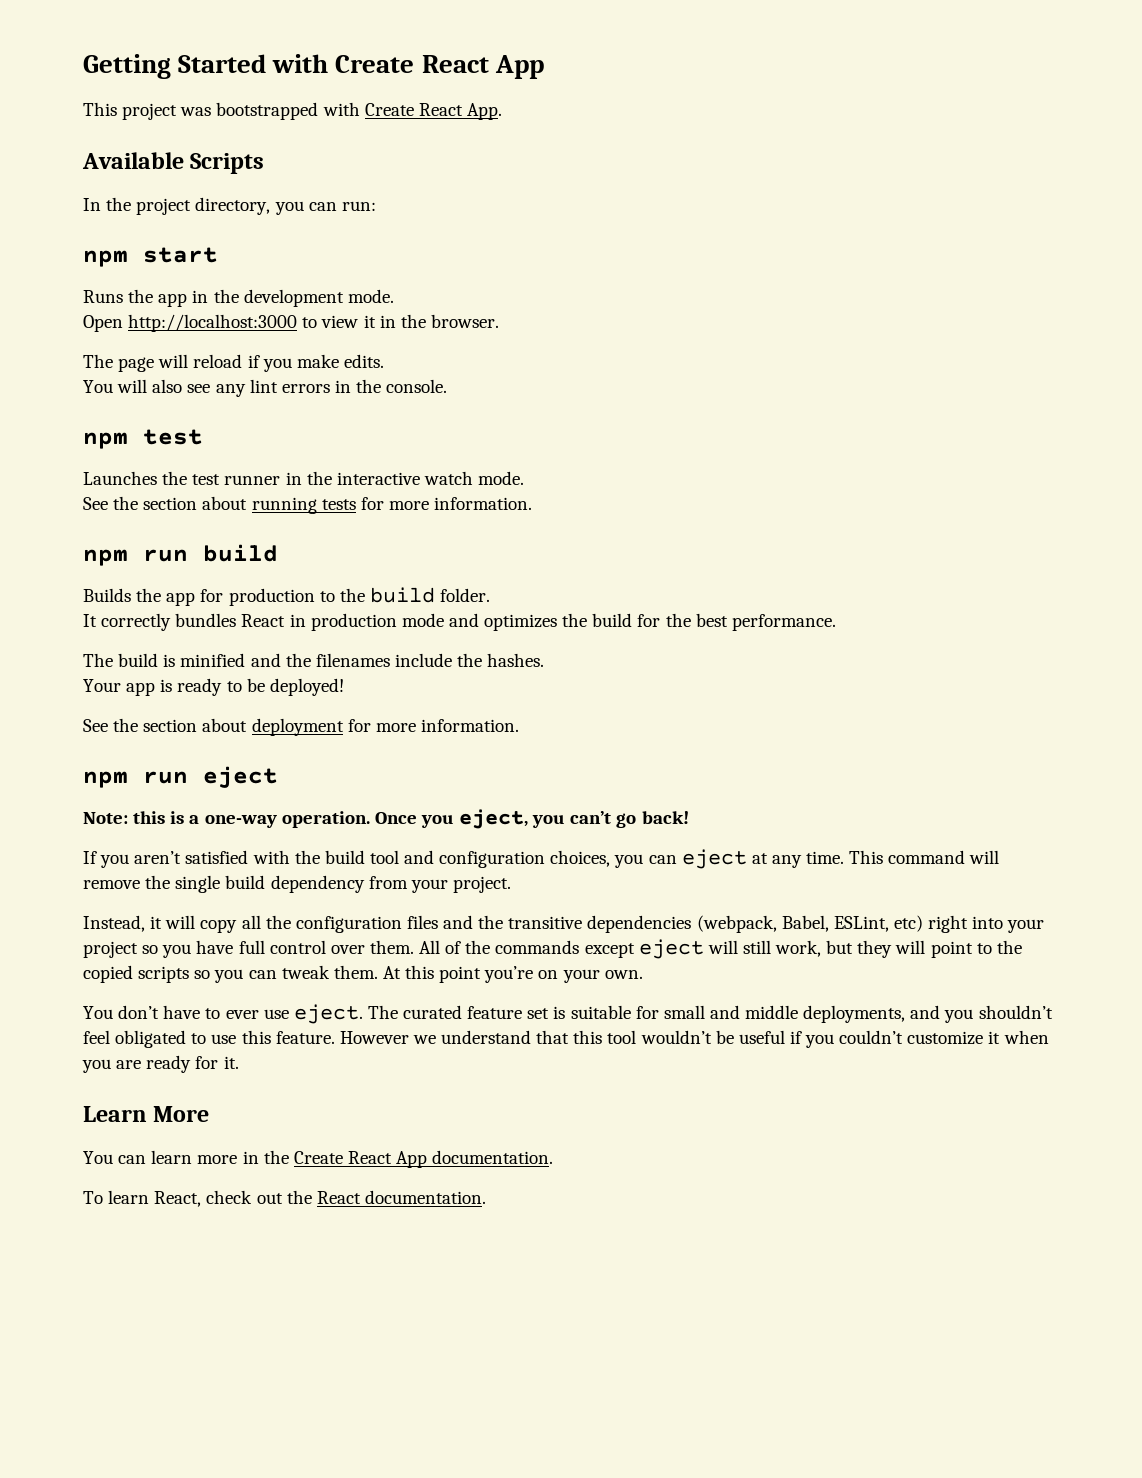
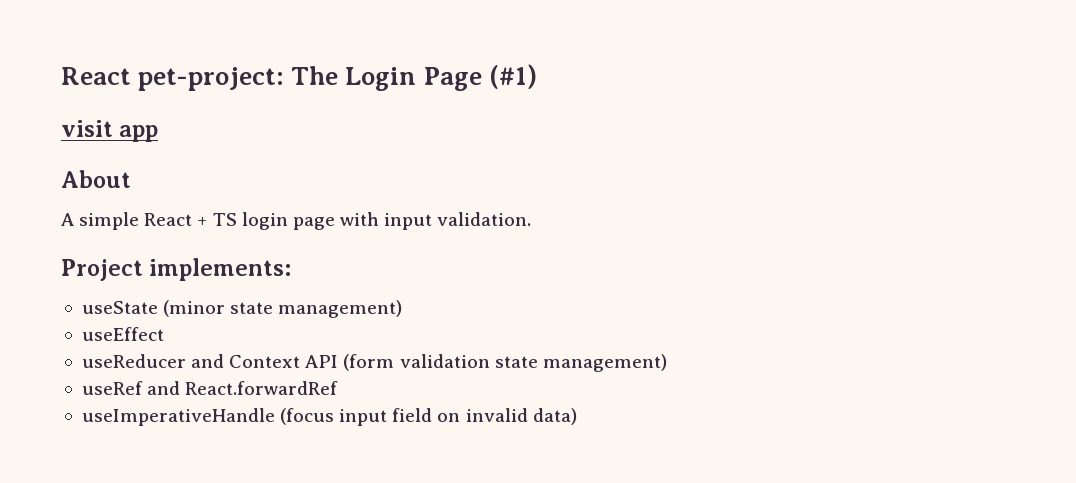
- Getting Started with Create React App
- This project was bootstrapped with Create React App.
- Available Scripts
- In the project directory, you can run:
- npm start
- Runs the app in the development mode.
- Open http://localhost:3000 to view it in the browser.
- The page will reload if you make edits.
- You will also see any lint errors in the console.
- npm test
- Launches the test runner in the interactive watch mode.
- See the section about running tests for more information.
- npm run build
- Builds the app for production to the build folder.
- It correctly bundles React in production mode and optimizes the build for the best performance.
- The build is minified and the filenames include the hashes.
- Your app is ready to be deployed!
- See the section about deployment for more information.
- npm run eject
- Note: this is a one-way operation. Once you eject, you can’t go back!
- If you aren’t satisfied with the build tool and configuration choices, you can eject at any time. This command will remove the single build dependency from your project.
- Instead, it will copy all the configuration files and the transitive dependencies (webpack, Babel, ESLint, etc) right into your project so you have full control over them. All of the commands except eject will still work, but they will point to the copied scripts so you can tweak them. At this point you’re on your own.
- You don’t have to ever use eject. The curated feature set is suitable for small and middle deployments, and you shouldn’t feel obligated to use this feature. However we understand that this tool wouldn’t be useful if you couldn’t customize it when you are ready for it.
- Learn More
- You can learn more in the Create React App documentation.
- To learn React, check out the React documentation.
+ React pet-project: The Login Page (#1)
+ visit app
+ About
+ A simple React + TS login page with input validation.
+ Project implements:
+ useState (minor state management)
+ useEffect
+ useReducer and Context API (form validation state management)
+ useRef and React.forwardRef
+ useImperativeHandle (focus input field on invalid data)

